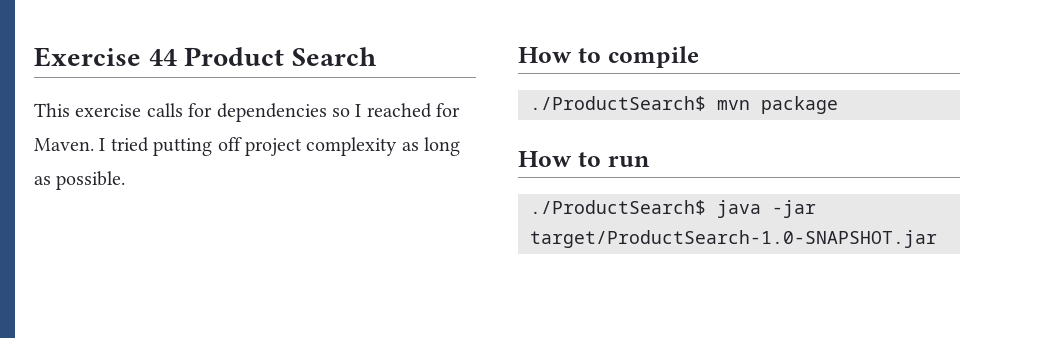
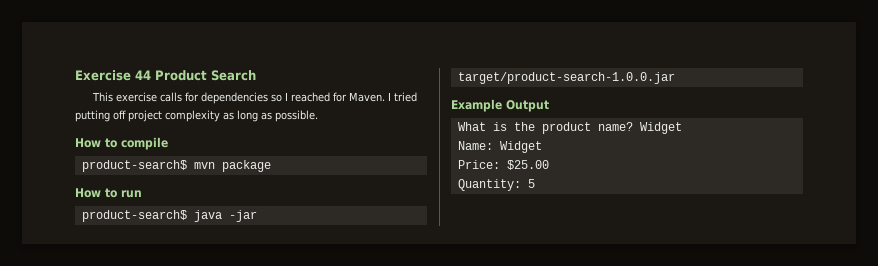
- ./ProductSearch$ mvn package
+ product-search$ mvn package
- ./ProductSearch$ java -jar target/ProductSearch-1.0-SNAPSHOT.jar
+ product-search$ java -jar target/product-search-1.0.0.jar
+ Example Output
+ What is the product name? Widget
+ Name: Widget
+ Price: $25.00
+ Quantity: 5

